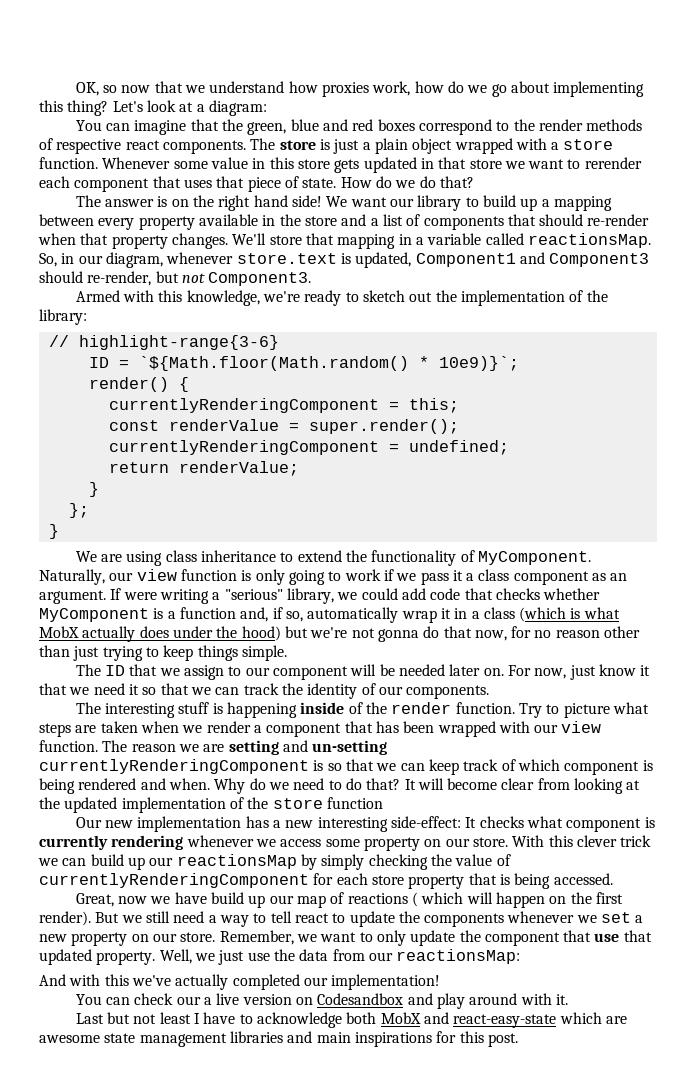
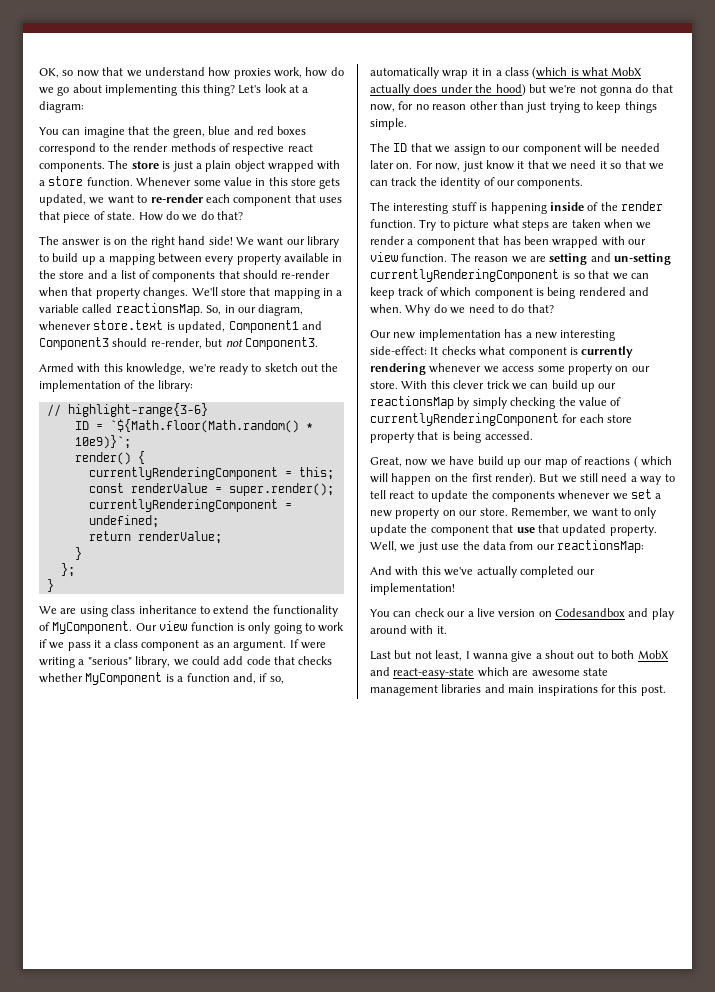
- Whenever some value in this store gets updated in that store we want to rerender each component that uses that piece of state.
+ Whenever some value in this store gets updated, we want to re-render each component that uses that piece of state.
- Naturally, our view function is only going to work if we pass it a class component as an argument.
+ Our view function is only going to work if we pass it a class component as an argument.
- It will become clear from looking at the updated implementation of the store function
- Last but not least I have to acknowledge both MobX and react-easy-state which are awesome state management libraries and main inspirations for this post.
+ Last but not least, I wanna give a shout out to both MobX and react-easy-state which are awesome state management libraries and main inspirations for this post.

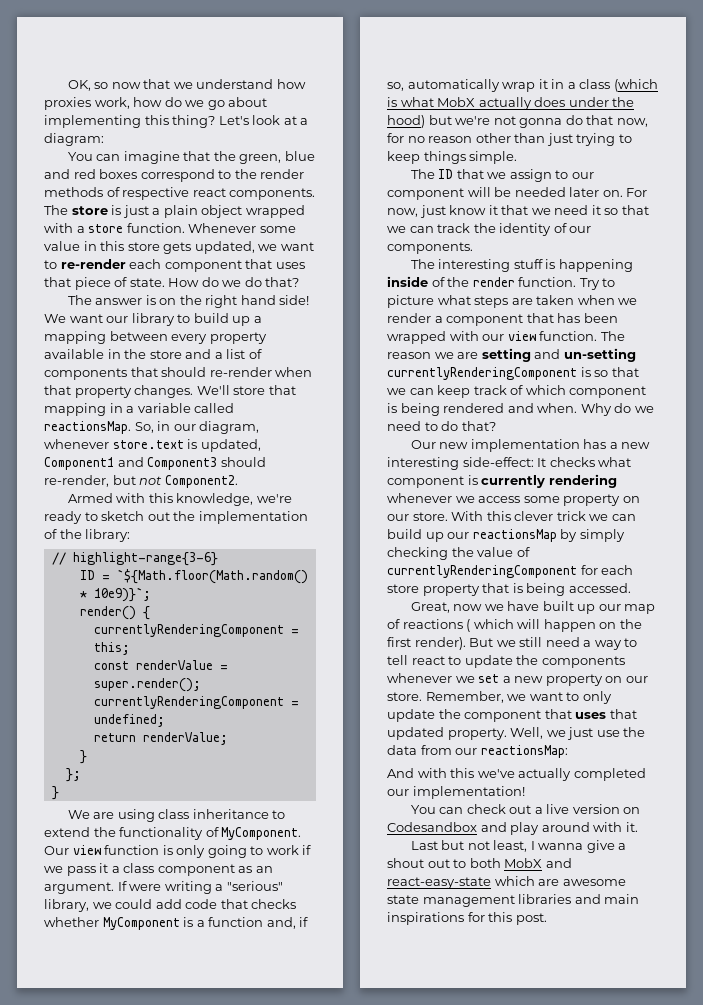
- So, in our diagram, whenever store.text is updated, Component1 and Component3 should re-render, but not Component3.
+ So, in our diagram, whenever store.text is updated, Component1 and Component3 should re-render, but not Component2.
- Great, now we have build up our map of reactions ( which will happen on the first render).
+ Great, now we have built up our map of reactions ( which will happen on the first render).
- Remember, we want to only update the component that use that updated property.
+ Remember, we want to only update the component that uses that updated property.
- You can check our a live version on Codesandbox and play around with it.
+ You can check out a live version on Codesandbox and play around with it.

